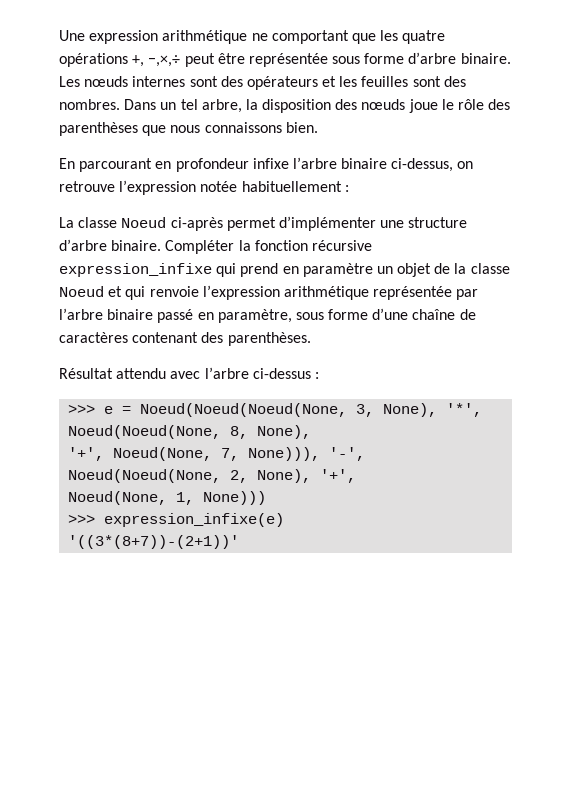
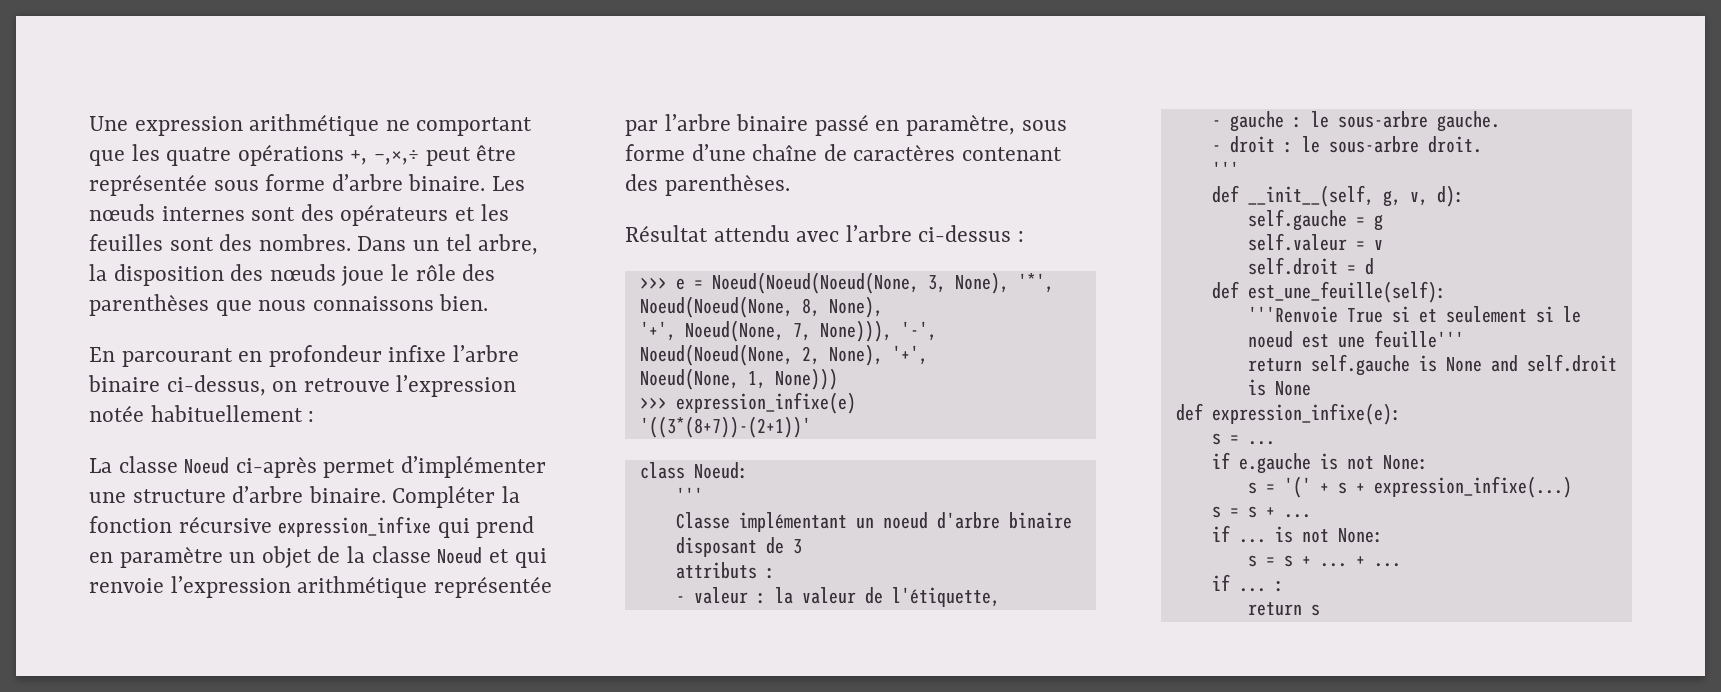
+ class Noeud:
+ '''
+ Classe implémentant un noeud d'arbre binaire disposant de 3
+ attributs :
+ - valeur : la valeur de l'étiquette,
+ - gauche : le sous-arbre gauche.
+ - droit : le sous-arbre droit.
+ '''
+ def __init__(self, g, v, d):
+ self.gauche = g
+ self.valeur = v
+ self.droit = d
+ def est_une_feuille(self):
+ '''Renvoie True si et seulement si le noeud est une feuille'''
+ return self.gauche is None and self.droit is None
+ def expression_infixe(e):
+ s = ...
+ if e.gauche is not None:
+ s = '(' + s + expression_infixe(...)
+ s = s + ...
+ if ... is not None:
+ s = s + ... + ...
+ if ... :
+ return s

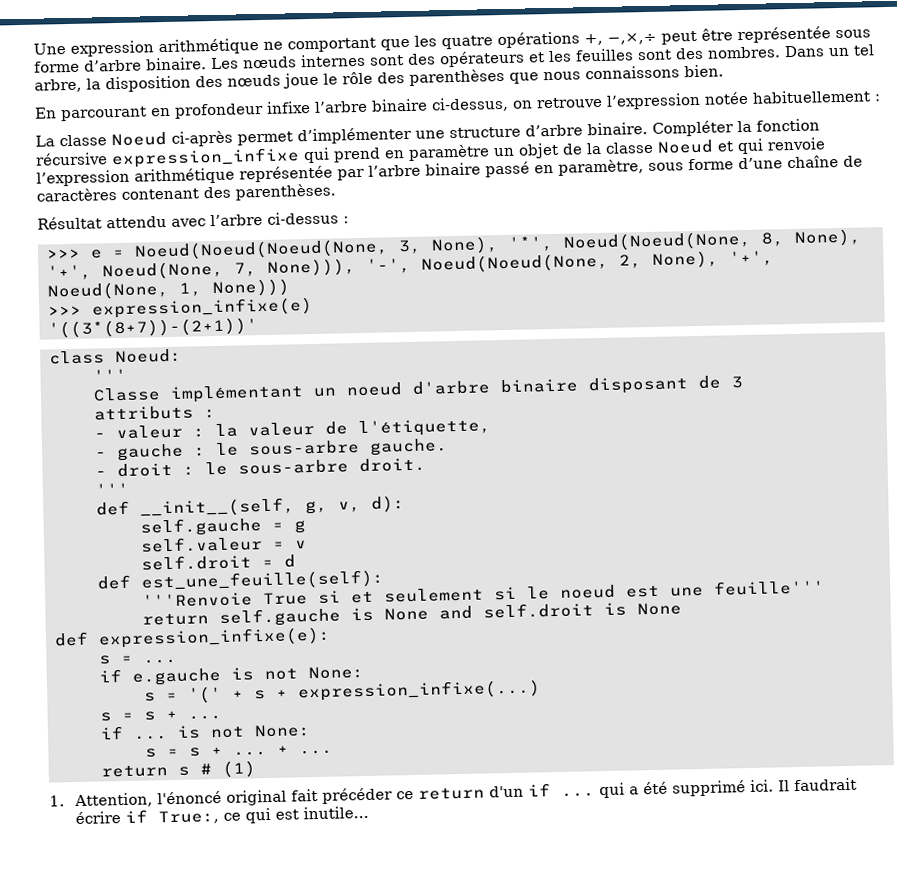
- if ... :
- return s
+ return s # (1)
+ 1. Attention, l'énoncé original fait précéder ce return d'un if ... qui a été supprimé ici. Il faudrait écrire if True:, ce qui est inutile...

